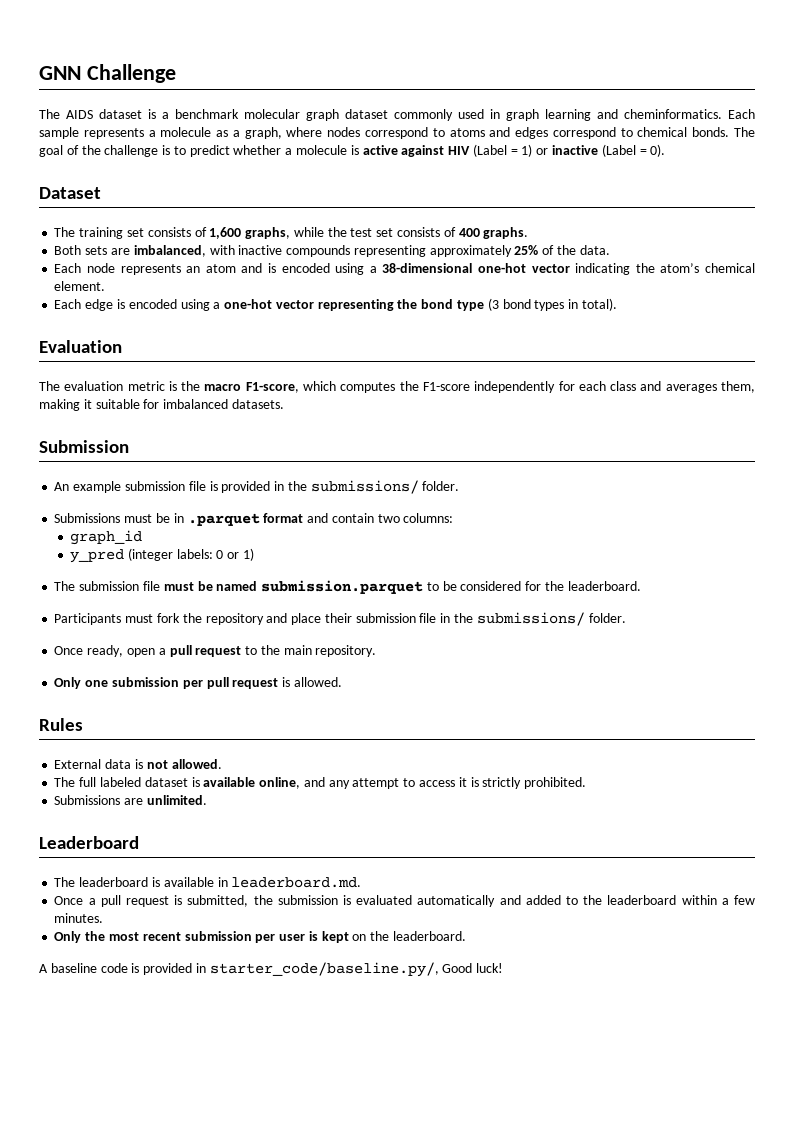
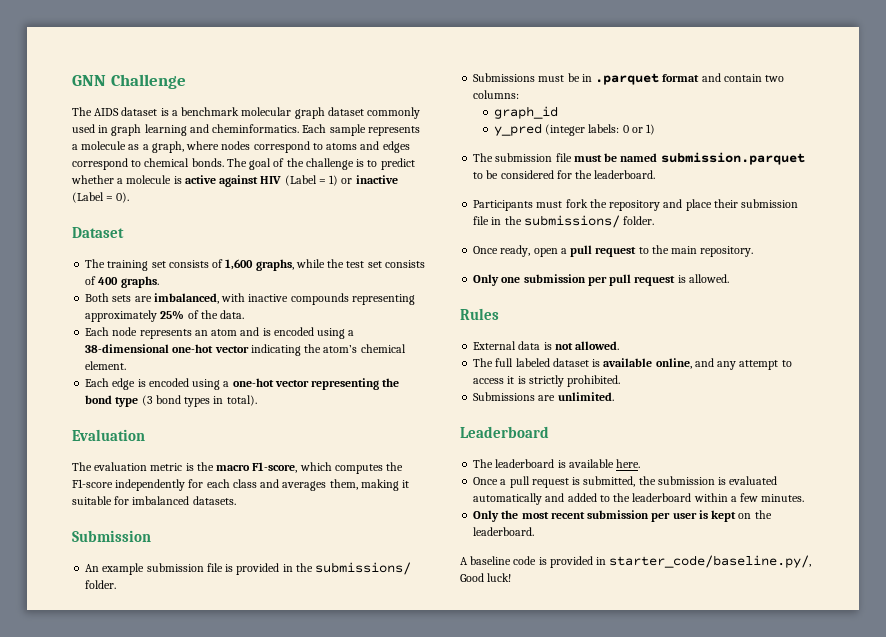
- The leaderboard is available in leaderboard.md.
+ The leaderboard is available here.

